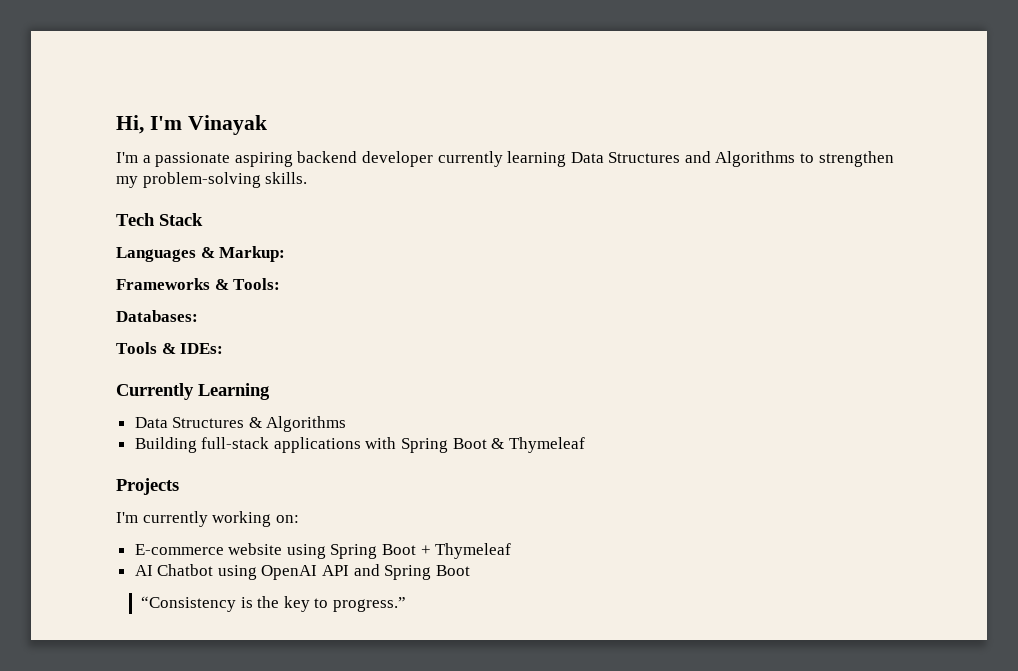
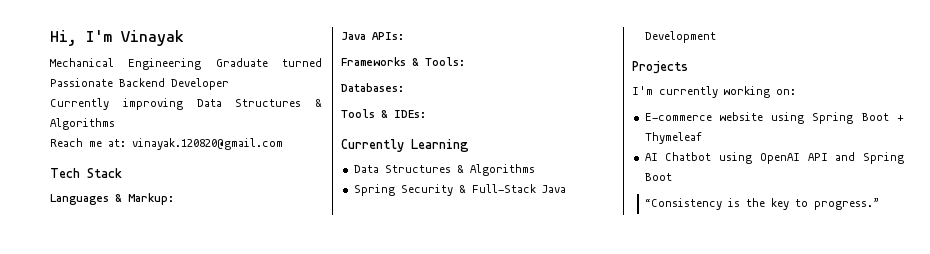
- I'm a passionate aspiring backend developer currently learning Data Structures and Algorithms to strengthen my problem-solving skills.
+ Mechanical Engineering Graduate turned Passionate Backend Developer
+ Currently improving Data Structures & Algorithms
+ Reach me at: vinayak.120820@gmail.com
+ Java APIs:
- Building full-stack applications with Spring Boot & Thymeleaf
+ Spring Security & Full-Stack Java Development

